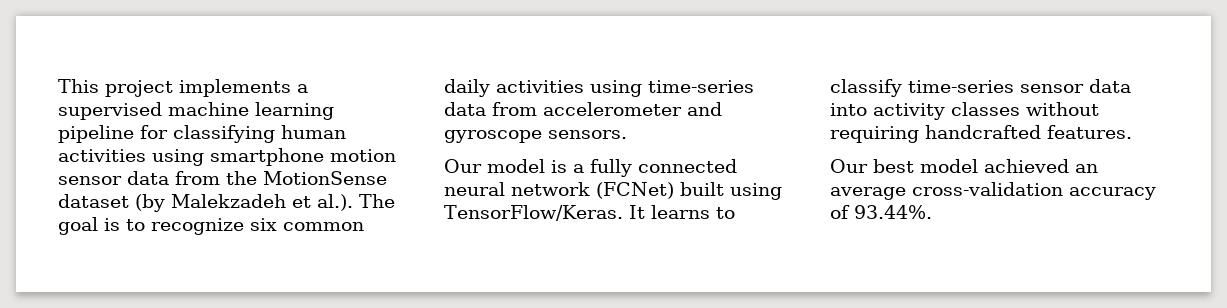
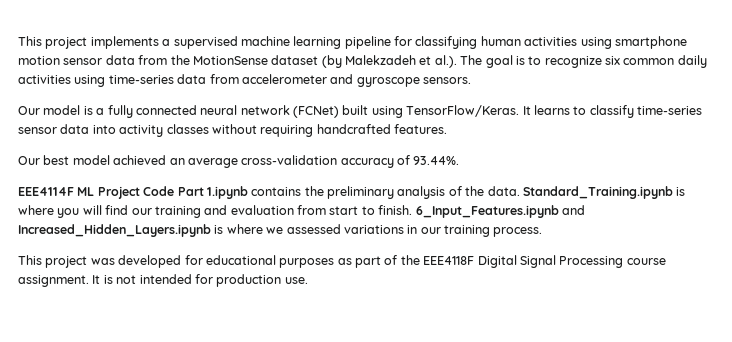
+ EEE4114F ML Project Code Part 1.ipynb contains the preliminary analysis of the data. Standard_Training.ipynb is where you will find our training and evaluation from start to finish. 6_Input_Features.ipynb and Increased_Hidden_Layers.ipynb is where we assessed variations in our training process.
+ This project was developed for educational purposes as part of the EEE4118F Digital Signal Processing course assignment. It is not intended for production use.

